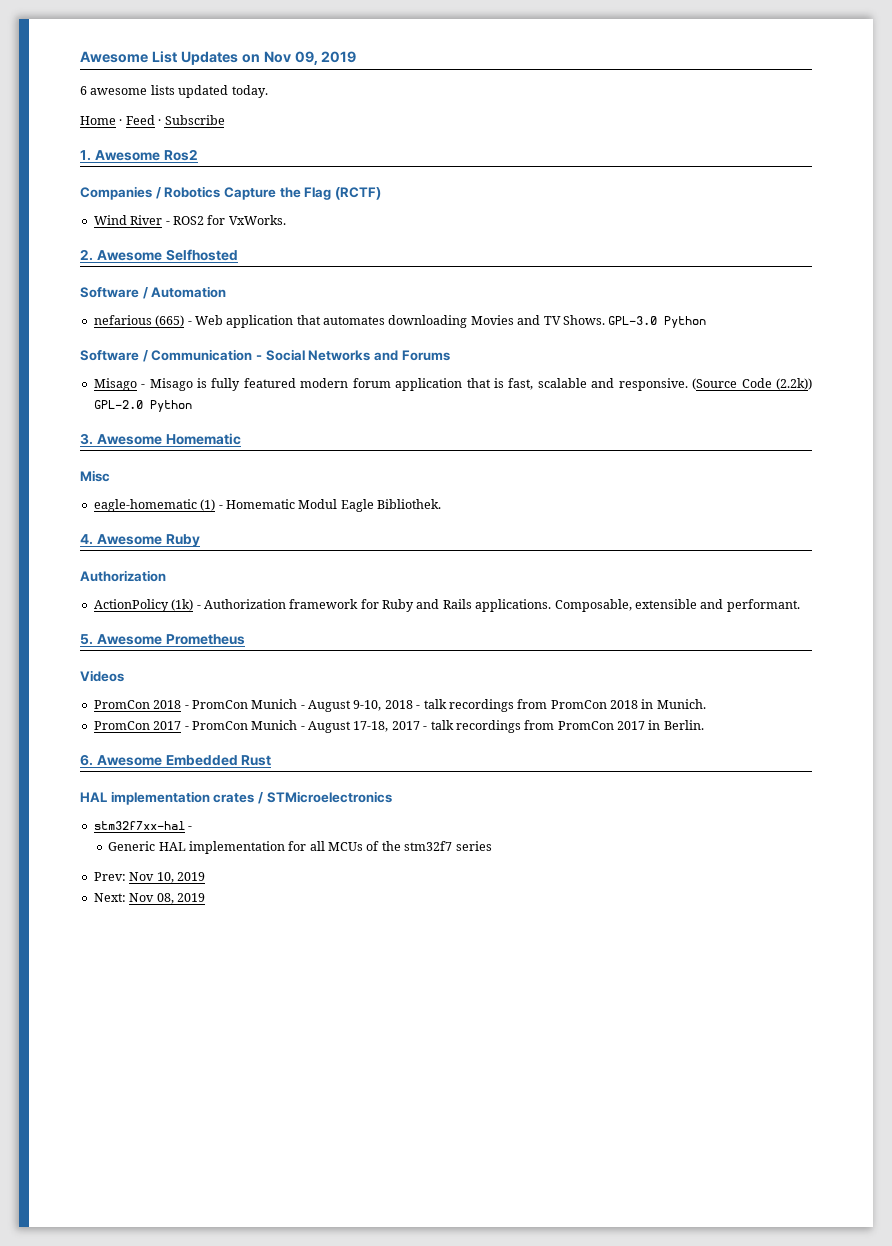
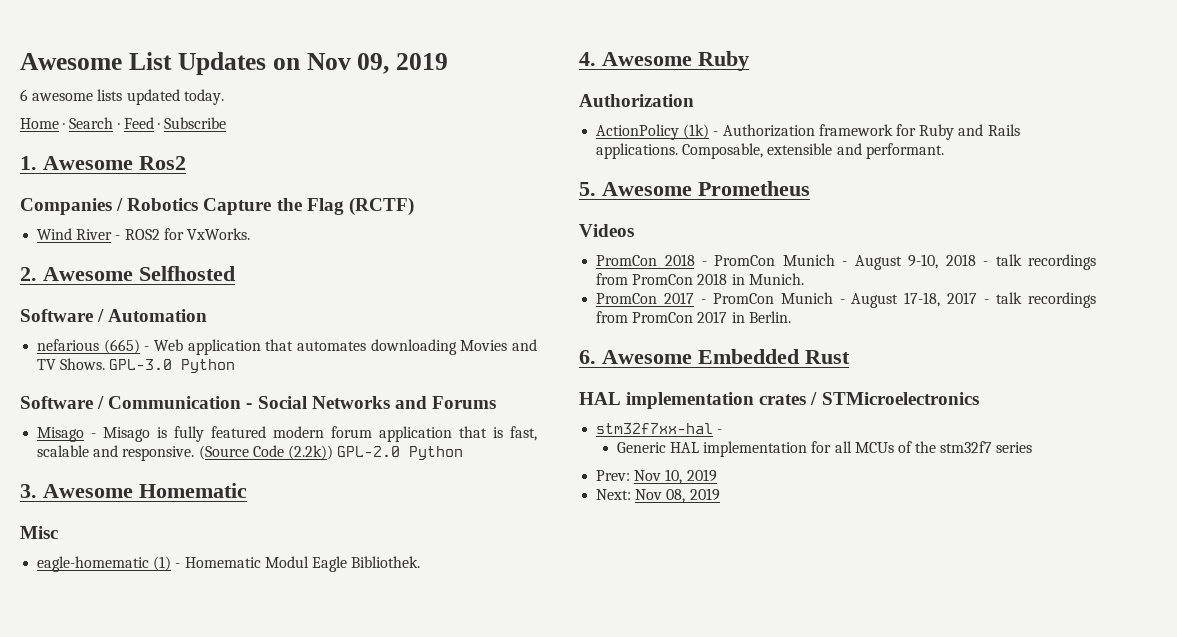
- Home · Feed · Subscribe
+ Home · Search · Feed · Subscribe

